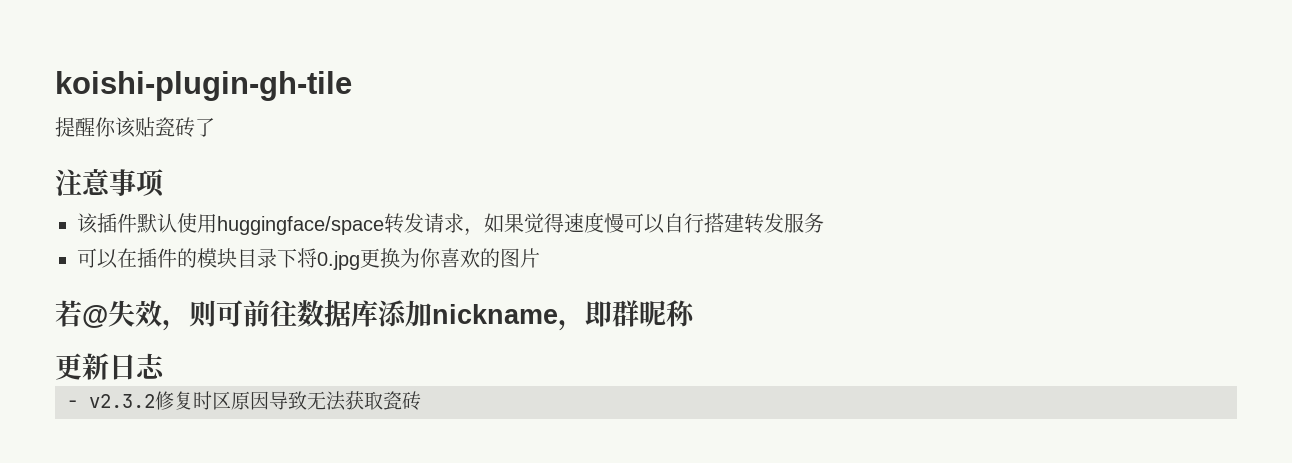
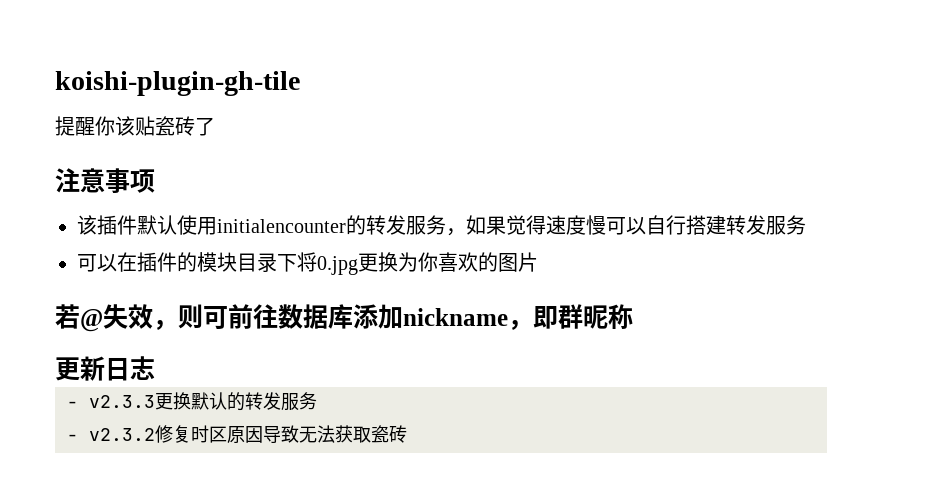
- 该插件默认使用huggingface/space转发请求，如果觉得速度慢可以自行搭建转发服务
+ 该插件默认使用initialencounter的转发服务，如果觉得速度慢可以自行搭建转发服务
+ - v2.3.3更换默认的转发服务

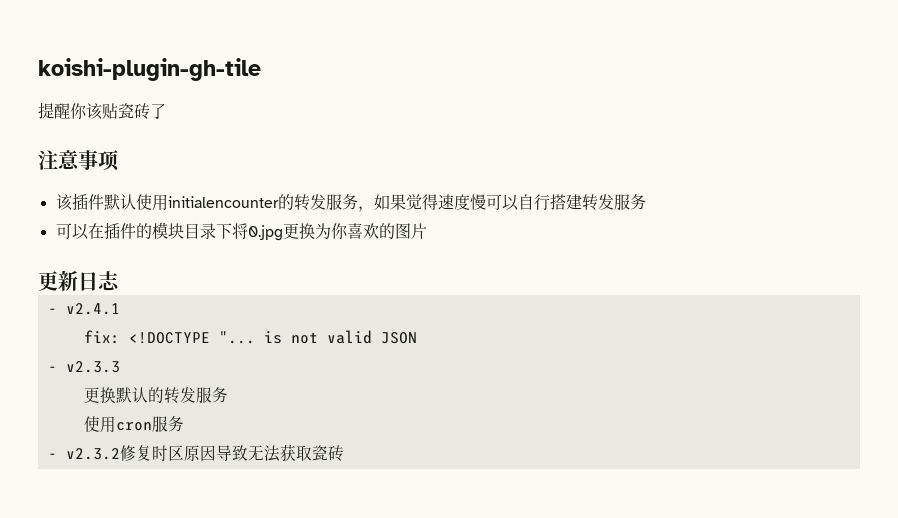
- 若@失效，则可前往数据库添加nickname，即群昵称
  更新日志
+ - v2.4.1
+ fix: <!DOCTYPE "... is not valid JSON
- - v2.3.3更换默认的转发服务
+ - v2.3.3
+ 更换默认的转发服务
+ 使用cron服务

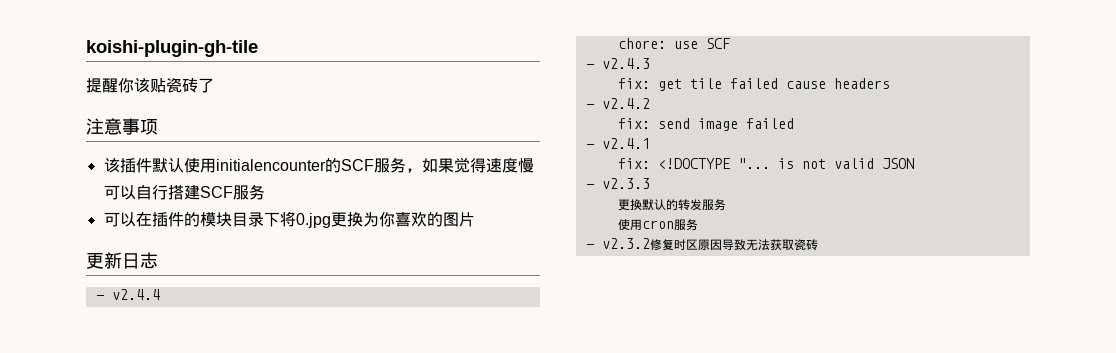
- 该插件默认使用initialencounter的转发服务，如果觉得速度慢可以自行搭建转发服务
+ 该插件默认使用initialencounter的SCF服务，如果觉得速度慢可以自行搭建SCF服务
+ - v2.4.4
+ chore: use SCF
+ - v2.4.3
+ fix: get tile failed cause headers
+ - v2.4.2
+ fix: send image failed

